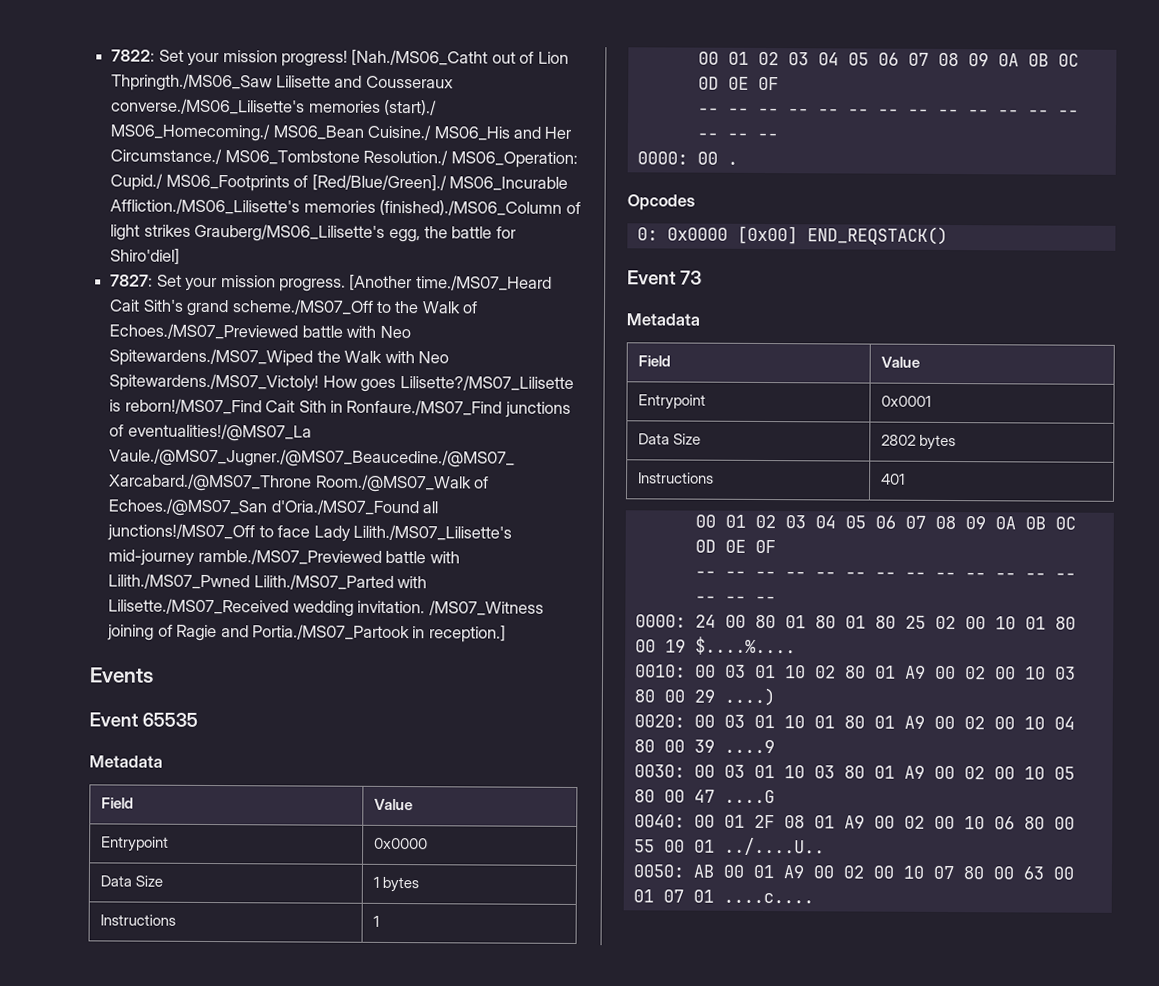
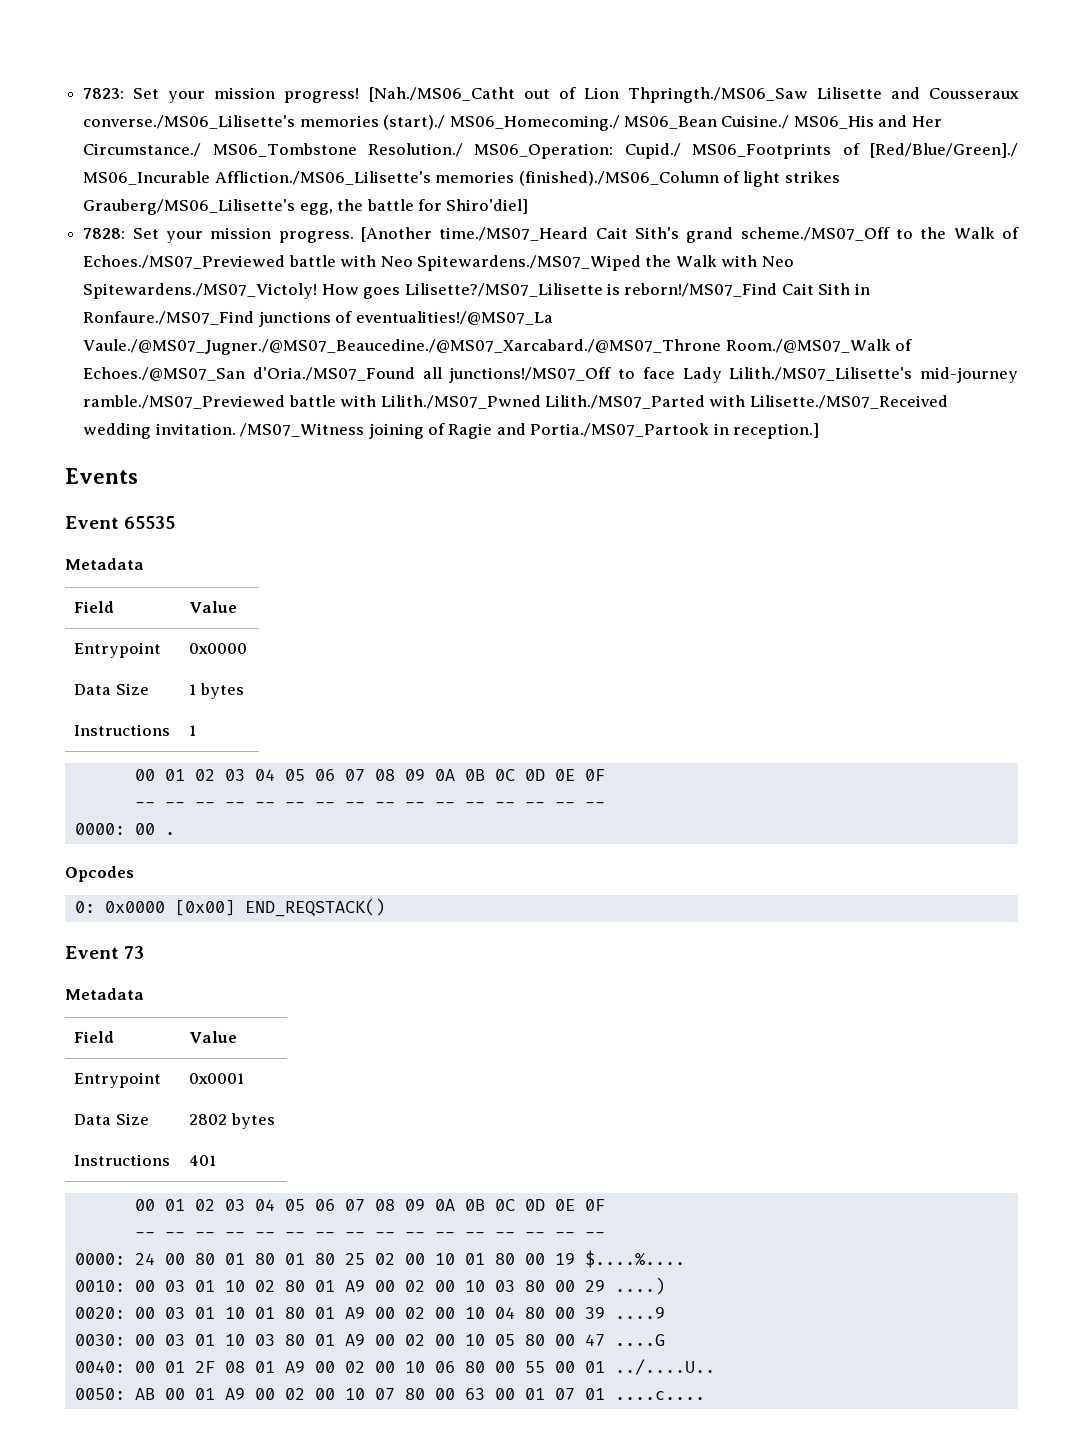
- 7822: Set your mission progress!
+ 7823: Set your mission progress!
- 7827: Set your mission progress.
+ 7828: Set your mission progress.

